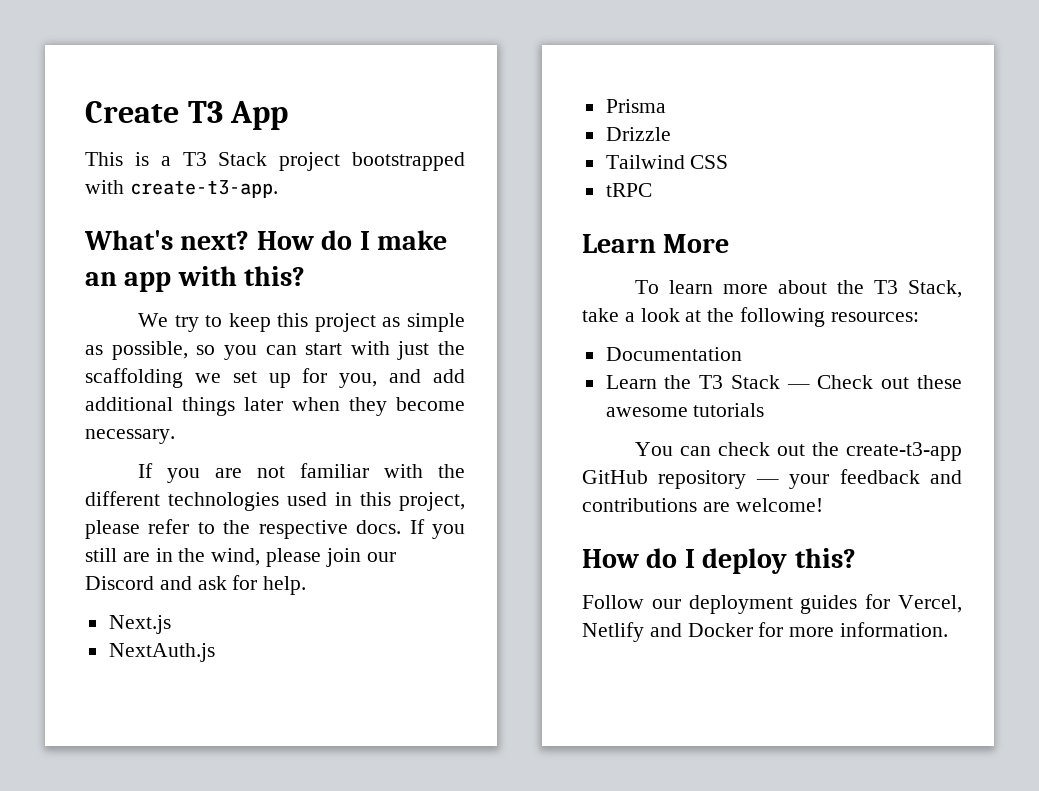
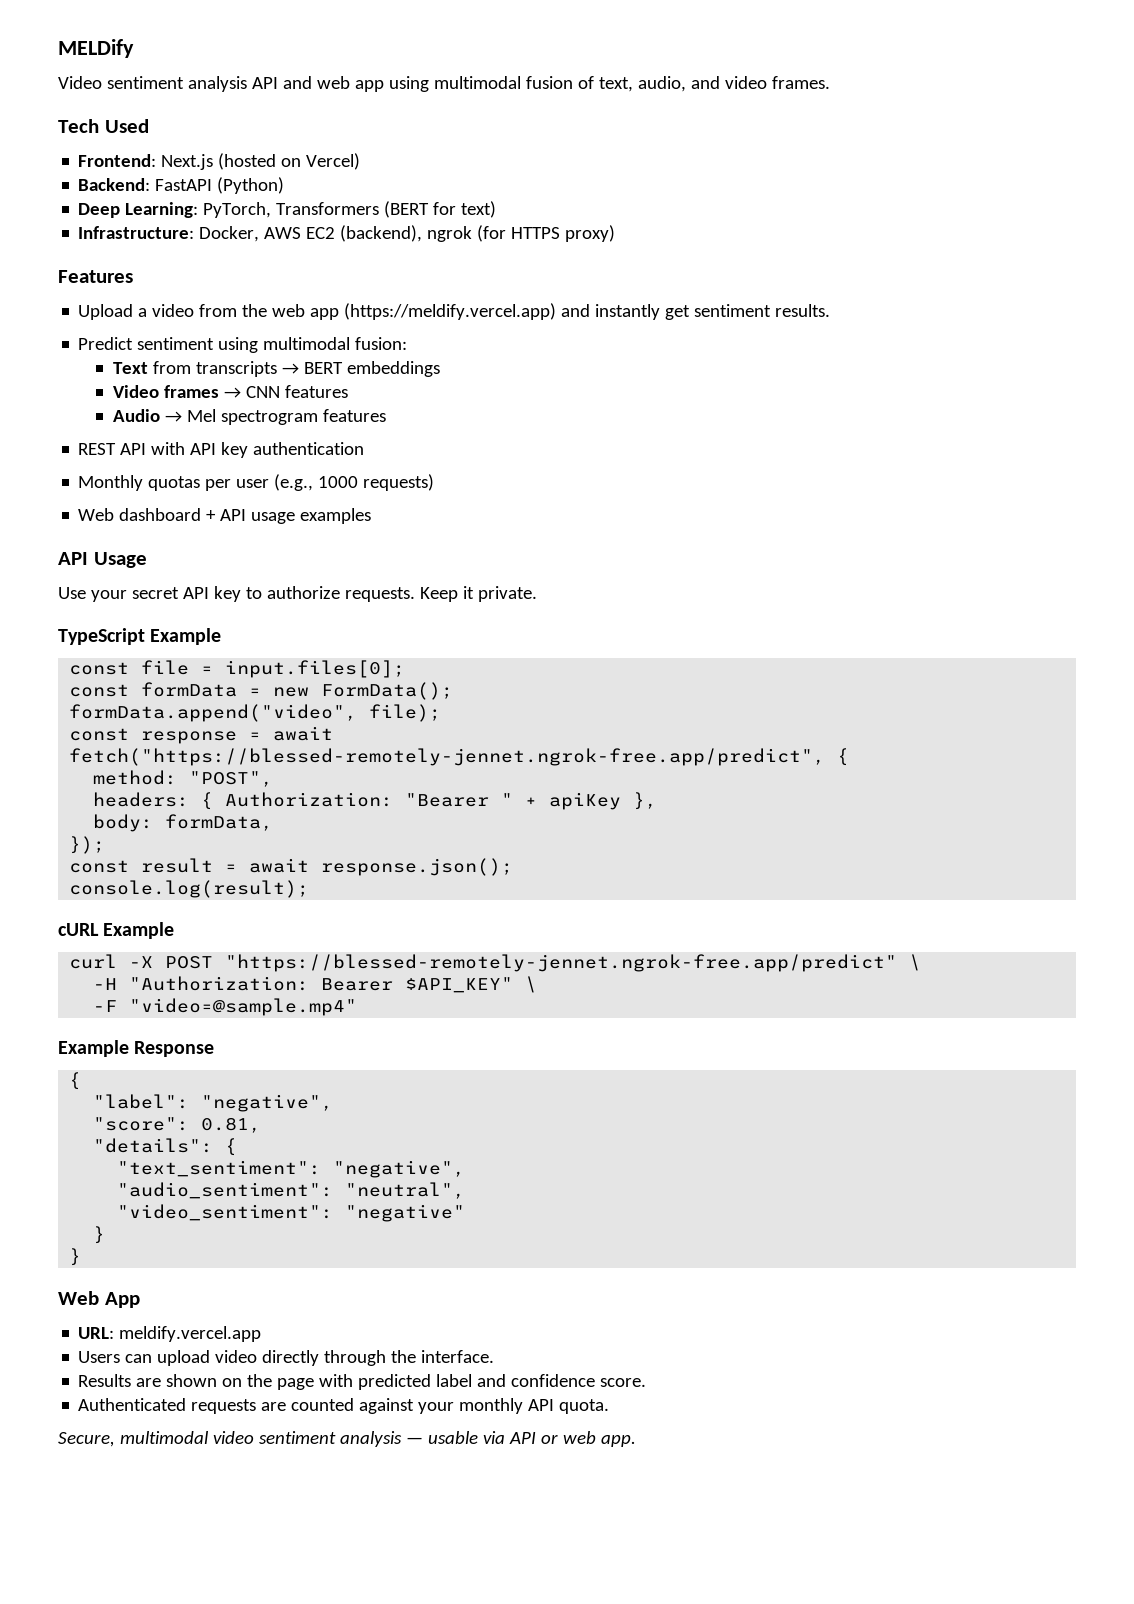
- Create T3 App
- This is a T3 Stack project bootstrapped with create-t3-app.
- What's next? How do I make an app with this?
- We try to keep this project as simple as possible, so you can start with just the scaffolding we set up for you, and add additional things later when they become necessary.
- If you are not familiar with the different technologies used in this project, please refer to the respective docs. If you still are in the wind, please join our Discord and ask for help.
- Next.js
- NextAuth.js
- Prisma
- Drizzle
- Tailwind CSS
- tRPC
- Learn More
- To learn more about the T3 Stack, take a look at the following resources:
- Documentation
- Learn the T3 Stack — Check out these awesome tutorials
- You can check out the create-t3-app GitHub repository — your feedback and contributions are welcome!
- How do I deploy this?
- Follow our deployment guides for Vercel, Netlify and Docker for more information.
+ MELDify
+ Video sentiment analysis API and web app using multimodal fusion of text, audio, and video frames.
+ Tech Used
+ Frontend: Next.js (hosted on Vercel)
+ Backend: FastAPI (Python)
+ Deep Learning: PyTorch, Transformers (BERT for text)
+ Infrastructure: Docker, AWS EC2 (backend), ngrok (for HTTPS proxy)
+ Features
+ Upload a video from the web app (https://meldify.vercel.app) and instantly get sentiment results.
+ Predict sentiment using multimodal fusion:
+ Text from transcripts → BERT embeddings
+ Video frames → CNN features
+ Audio → Mel spectrogram features
+ REST API with API key authentication
+ Monthly quotas per user (e.g., 1000 requests)
+ Web dashboard + API usage examples
+ API Usage
+ Use your secret API key to authorize requests. Keep it private.
+ TypeScript Example
+ const file = input.files[0];
+ const formData = new FormData();
+ formData.append("video", file);
+ const response = await fetch("https://blessed-remotely-jennet.ngrok-free.app/predict", {
+ method: "POST",
+ headers: { Authorization: "Bearer " + apiKey },
+ body: formData,
+ });
+ const result = await response.json();
+ console.log(result);
+ cURL Example
+ curl -X POST "https://blessed-remotely-jennet.ngrok-free.app/predict" \
+ -H "Authorization: Bearer $API_KEY" \
+ -F "video=@sample.mp4"
+ Example Response
+ {
+ "label": "negative",
+ "score": 0.81,
+ "details": {
+ "text_sentiment": "negative",
+ "audio_sentiment": "neutral",
+ "video_sentiment": "negative"
+ }
+ }
+ Web App
+ URL: meldify.vercel.app
+ Users can upload video directly through the interface.
+ Results are shown on the page with predicted label and confidence score.
+ Authenticated requests are counted against your monthly API quota.
+ Secure, multimodal video sentiment analysis — usable via API or web app.

